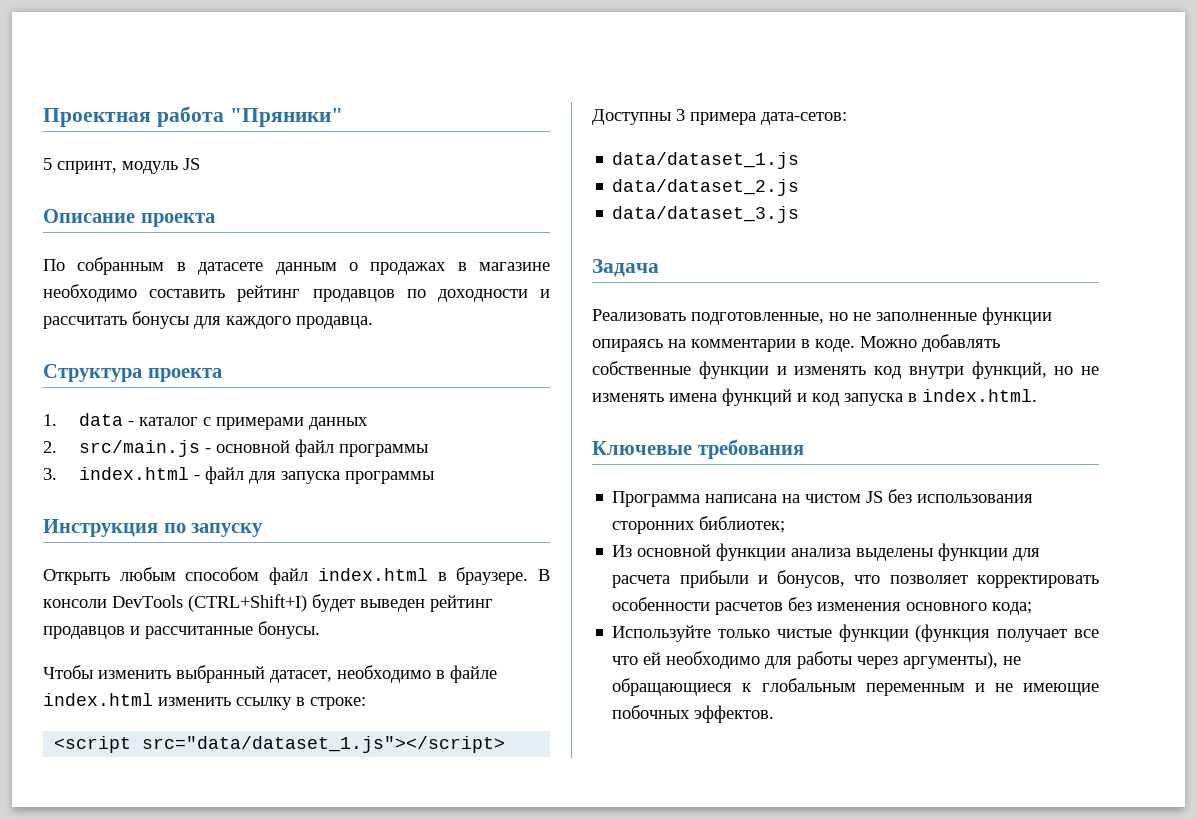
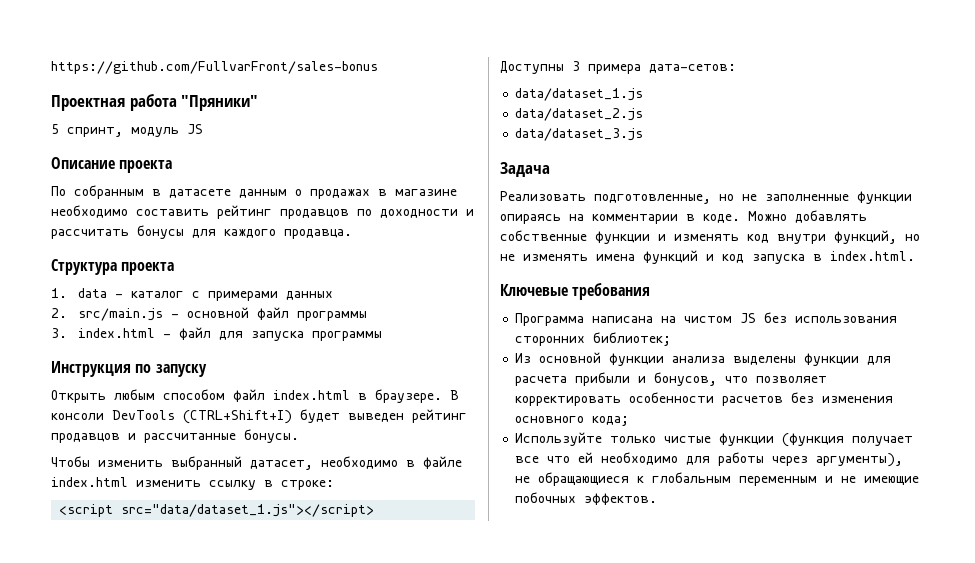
+ https://github.com/FullvarFront/sales-bonus

